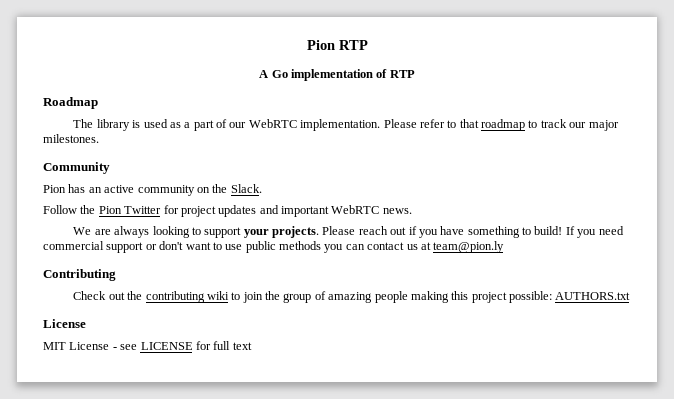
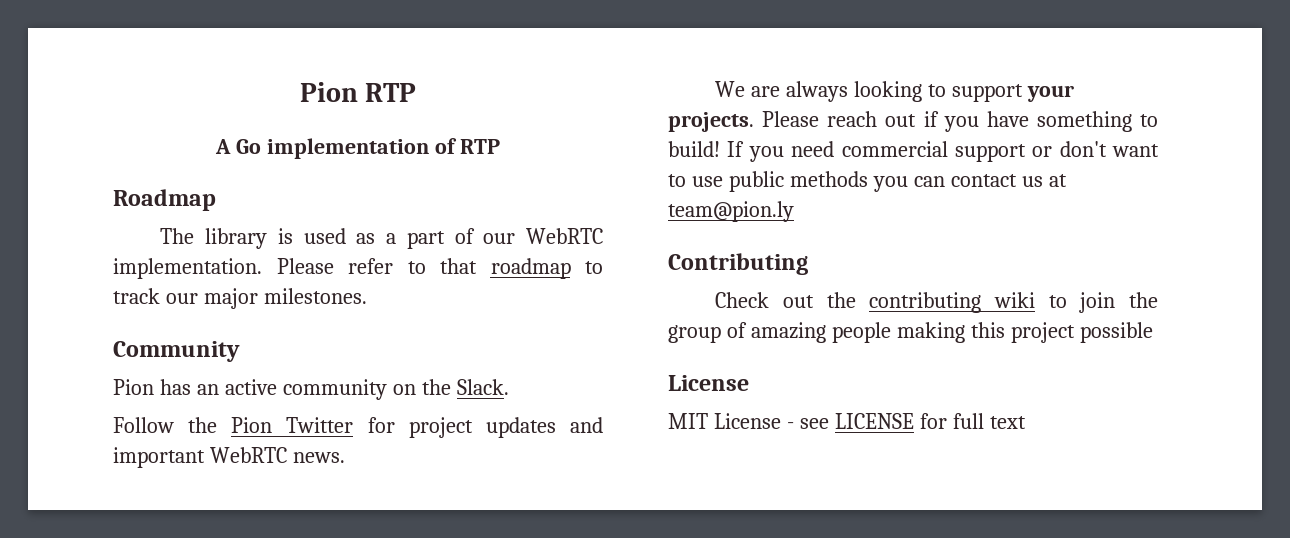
- Check out the contributing wiki to join the group of amazing people making this project possible: AUTHORS.txt
+ Check out the contributing wiki to join the group of amazing people making this project possible

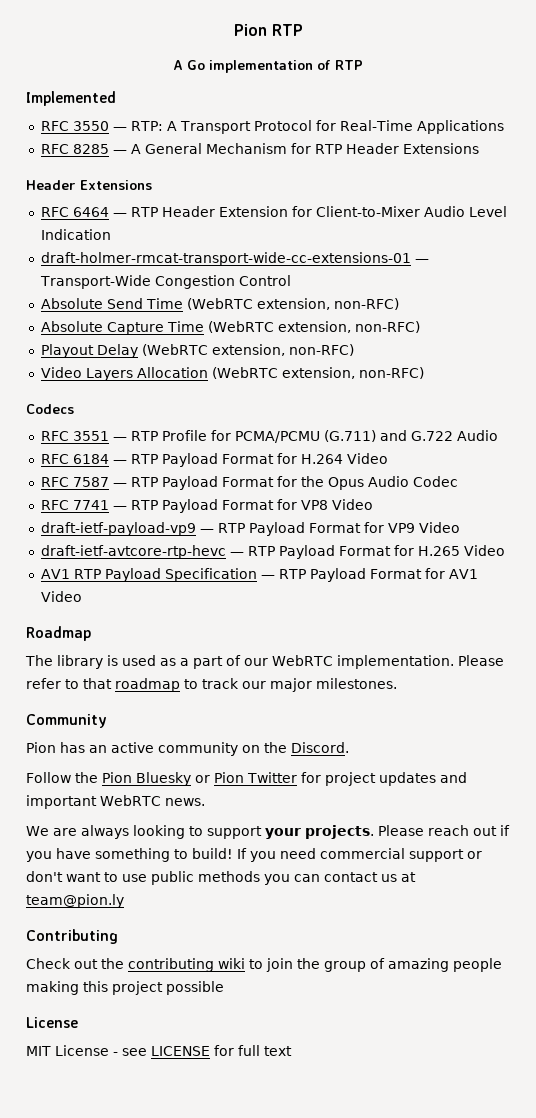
+ Implemented
+ RFC 3550 — RTP: A Transport Protocol for Real-Time Applications
+ RFC 8285 — A General Mechanism for RTP Header Extensions
+ Header Extensions
+ RFC 6464 — RTP Header Extension for Client-to-Mixer Audio Level Indication
+ draft-holmer-rmcat-transport-wide-cc-extensions-01 — Transport-Wide Congestion Control
+ Absolute Send Time (WebRTC extension, non-RFC)
+ Absolute Capture Time (WebRTC extension, non-RFC)
+ Playout Delay (WebRTC extension, non-RFC)
+ Video Layers Allocation (WebRTC extension, non-RFC)
+ Codecs
+ RFC 3551 — RTP Profile for PCMA/PCMU (G.711) and G.722 Audio
+ RFC 6184 — RTP Payload Format for H.264 Video
+ RFC 7587 — RTP Payload Format for the Opus Audio Codec
+ RFC 7741 — RTP Payload Format for VP8 Video
+ draft-ietf-payload-vp9 — RTP Payload Format for VP9 Video
+ draft-ietf-avtcore-rtp-hevc — RTP Payload Format for H.265 Video
+ AV1 RTP Payload Specification — RTP Payload Format for AV1 Video
- Pion has an active community on the Slack.
+ Pion has an active community on the Discord.
- Follow the Pion Twitter for project updates and important WebRTC news.
+ Follow the Pion Bluesky or Pion Twitter for project updates and important WebRTC news.

